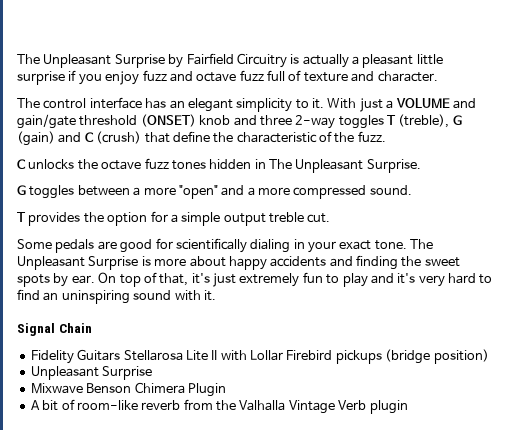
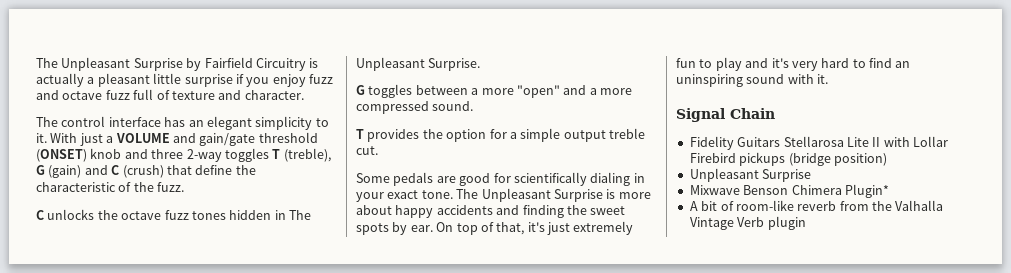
- Mixwave Benson Chimera Plugin
+ Mixwave Benson Chimera Plugin*

